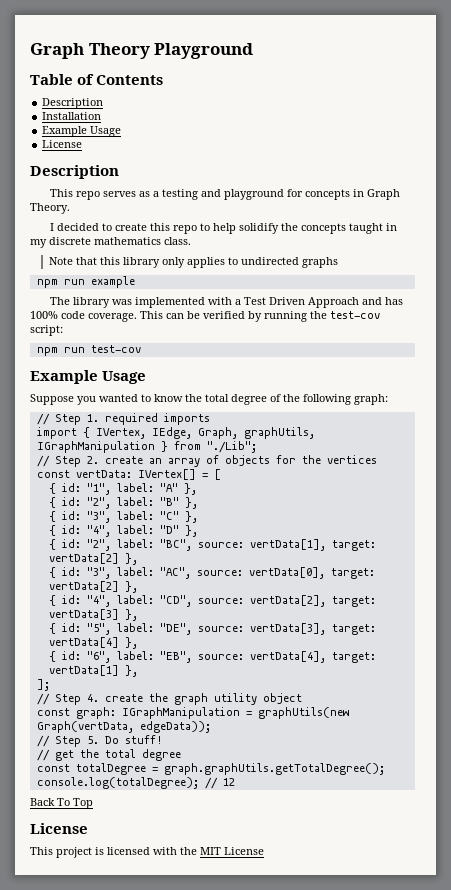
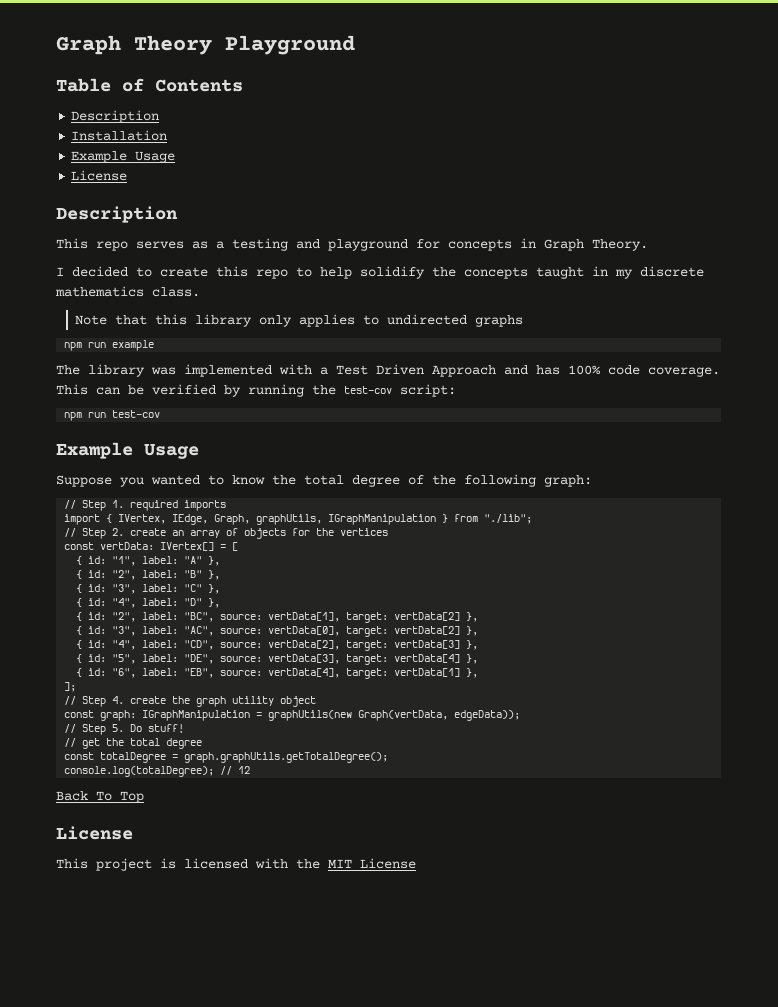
- import { IVertex, IEdge, Graph, graphUtils, IGraphManipulation } from "./Lib";
+ import { IVertex, IEdge, Graph, graphUtils, IGraphManipulation } from "./lib";

